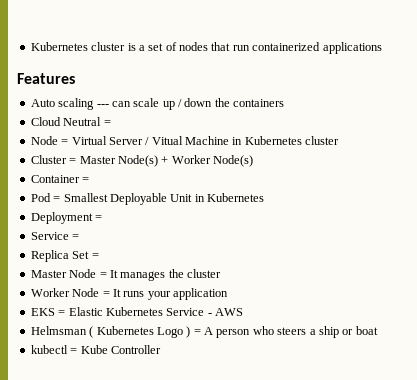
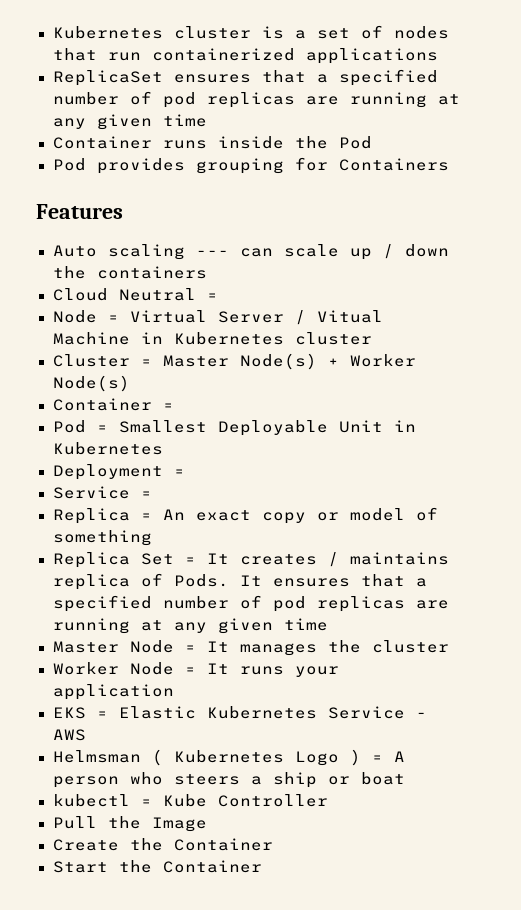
+ ReplicaSet ensures that a specified number of pod replicas are running at any given time
+ Container runs inside the Pod
+ Pod provides grouping for Containers
- Replica Set =
+ Replica = An exact copy or model of something
+ Replica Set = It creates / maintains replica of Pods. It ensures that a specified number of pod replicas are running at any given time
+ Pull the Image
+ Create the Container
+ Start the Container

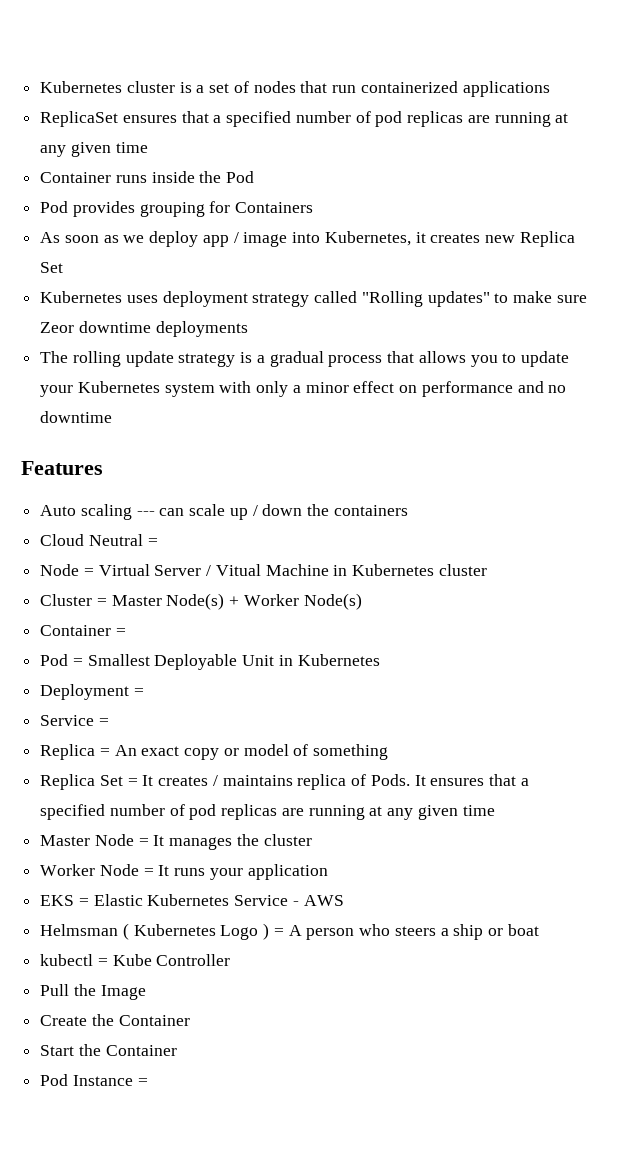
+ As soon as we deploy app / image into Kubernetes, it creates new Replica Set
+ Kubernetes uses deployment strategy called "Rolling updates" to make sure Zeor downtime deployments
+ The rolling update strategy is a gradual process that allows you to update your Kubernetes system with only a minor effect on performance and no downtime
+ Pod Instance =

